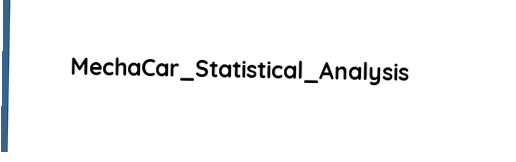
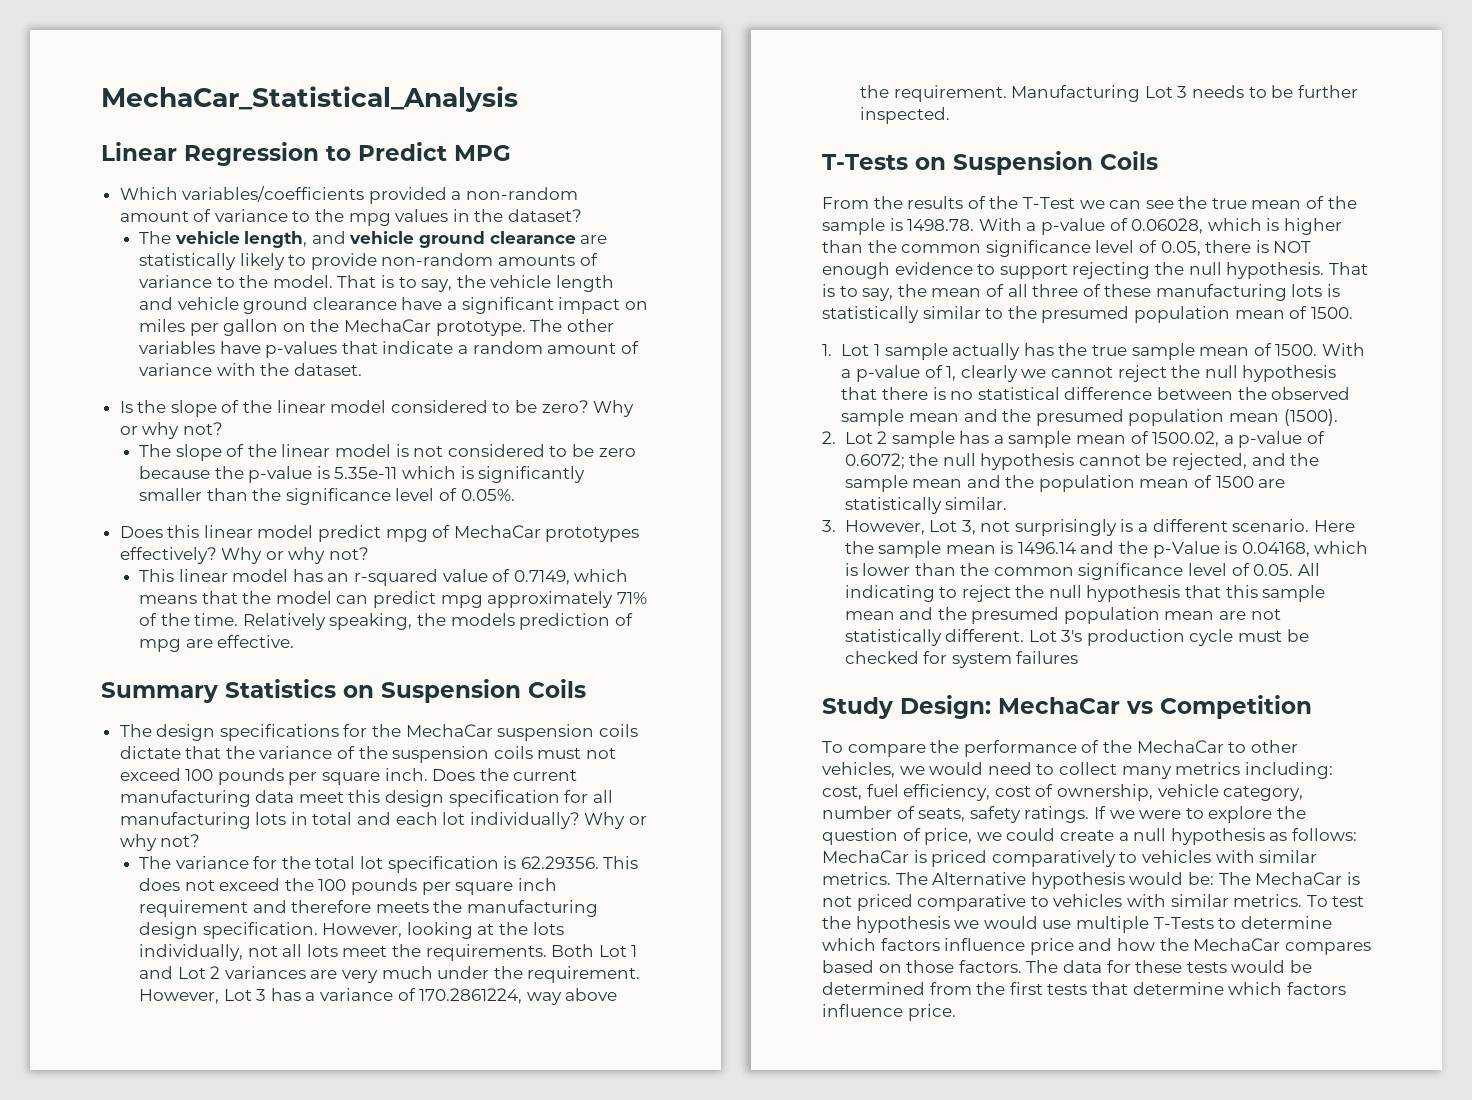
+ Linear Regression to Predict MPG
+ Which variables/coefficients provided a non-random amount of variance to the mpg values in the dataset?
+ The vehicle length, and vehicle ground clearance are statistically likely to provide non-random amounts of variance to the model. That is to say, the vehicle length and vehicle ground clearance have a significant impact on miles per gallon on the MechaCar prototype. The other variables have p-values that indicate a random amount of variance with the dataset.
+ Is the slope of the linear model considered to be zero? Why or why not?
+ The slope of the linear model is not considered to be zero because the p-value is 5.35e-11 which is significantly smaller than the significance level of 0.05%.
+ Does this linear model predict mpg of MechaCar prototypes effectively? Why or why not?
+ This linear model has an r-squared value of 0.7149, which means that the model can predict mpg approximately 71% of the time. Relatively speaking, the models prediction of mpg are effective.
+ Summary Statistics on Suspension Coils
+ The design specifications for the MechaCar suspension coils dictate that the variance of the suspension coils must not exceed 100 pounds per square inch. Does the current manufacturing data meet this design specification for all manufacturing lots in total and each lot individually? Why or why not?
+ The variance for the total lot specification is 62.29356. This does not exceed the 100 pounds per square inch requirement and therefore meets the manufacturing design specification. However, looking at the lots individually, not all lots meet the requirements. Both Lot 1 and Lot 2 variances are very much under the requirement. However, Lot 3 has a variance of 170.2861224, way above the requirement. Manufacturing Lot 3 needs to be further inspected.
+ T-Tests on Suspension Coils
+ From the results of the T-Test we can see the true mean of the sample is 1498.78. With a p-value of 0.06028, which is higher than the common significance level of 0.05, there is NOT enough evidence to support rejecting the null hypothesis. That is to say, the mean of all three of these manufacturing lots is statistically similar to the presumed population mean of 1500.
+ 1. Lot 1 sample actually has the true sample mean of 1500. With a p-value of 1, clearly we cannot reject the null hypothesis that there is no statistical difference between the observed sample mean and the presumed population mean (1500).
+ 2. Lot 2 sample has a sample mean of 1500.02, a p-value of 0.6072; the null hypothesis cannot be rejected, and the sample mean and the population mean of 1500 are statistically similar.
+ 3. However, Lot 3, not surprisingly is a different scenario. Here the sample mean is 1496.14 and the p-Value is 0.04168, which is lower than the common significance level of 0.05. All indicating to reject the null hypothesis that this sample mean and the presumed population mean are not statistically different. Lot 3's production cycle must be checked for system failures
+ Study Design: MechaCar vs Competition
+ To compare the performance of the MechaCar to other vehicles, we would need to collect many metrics including: cost, fuel efficiency, cost of ownership, vehicle category, number of seats, safety ratings. If we were to explore the question of price, we could create a null hypothesis as follows: MechaCar is priced comparatively to vehicles with similar metrics. The Alternative hypothesis would be: The MechaCar is not priced comparative to vehicles with similar metrics. To test the hypothesis we would use multiple T-Tests to determine which factors influence price and how the MechaCar compares based on those factors. The data for these tests would be determined from the first tests that determine which factors influence price.

